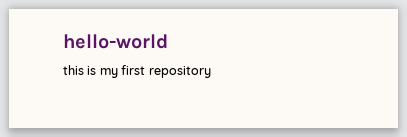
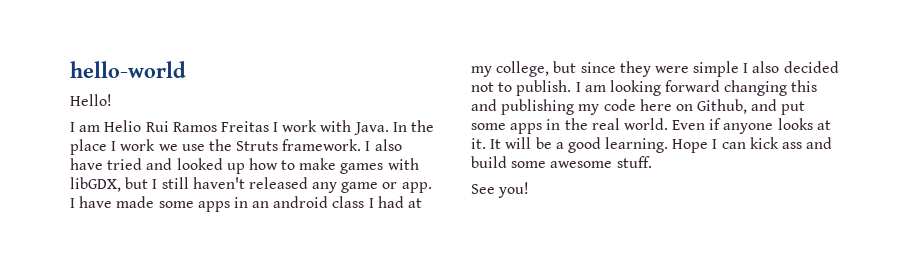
- this is my first repository
+ Hello!
+ I am Helio Rui Ramos Freitas I work with Java. In the place I work we use the Struts framework. I also have tried and looked up how to make games with libGDX, but I still haven't released any game or app. I have made some apps in an android class I had at my college, but since they were simple I also decided not to publish. I am looking forward changing this and publishing my code here on Github, and put some apps in the real world. Even if anyone looks at it. It will be a good learning. Hope I can kick ass and build some awesome stuff.
+ See you!

